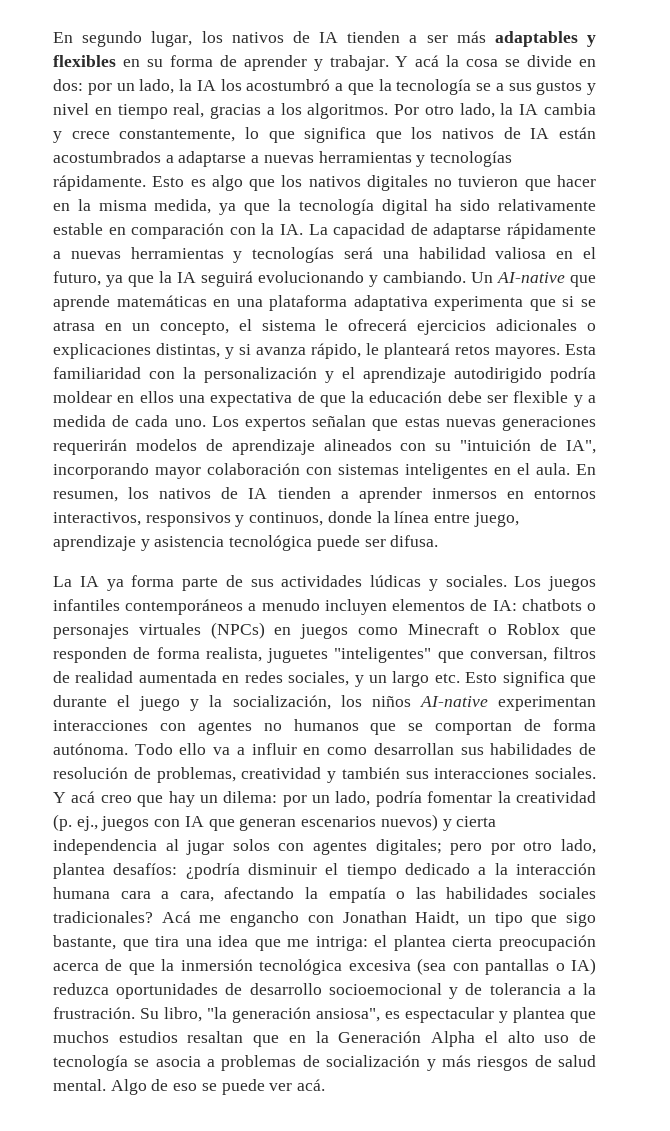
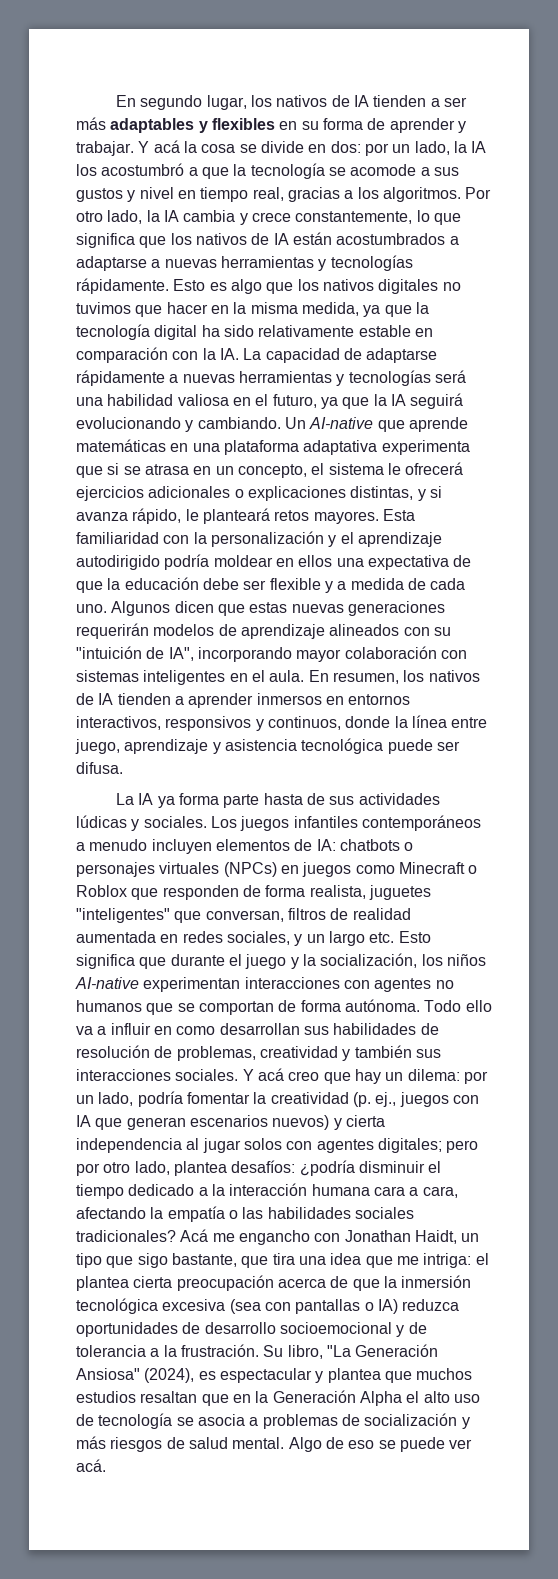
- Y acá la cosa se divide en dos: por un lado, la IA los acostumbró a que la tecnología se a sus gustos y nivel en tiempo real, gracias a los algoritmos.
+ Y acá la cosa se divide en dos: por un lado, la IA los acostumbró a que la tecnología se acomode a sus gustos y nivel en tiempo real, gracias a los algoritmos.
- Esto es algo que los nativos digitales no tuvieron que hacer en la misma medida, ya que la tecnología digital ha sido relativamente estable en comparación con la IA. La capacidad de adaptarse rápidamente a nuevas herramientas y tecnologías será una habilidad valiosa en el futuro, ya que la IA seguirá evolucionando y cambiando.
+ Esto es algo que los nativos digitales no tuvimos que hacer en la misma medida, ya que la tecnología digital ha sido relativamente estable en comparación con la IA. La capacidad de adaptarse rápidamente a nuevas herramientas y tecnologías será una habilidad valiosa en el futuro, ya que la IA seguirá evolucionando y cambiando.
- Los expertos señalan que estas nuevas generaciones requerirán modelos de aprendizaje alineados con su "intuición de IA", incorporando mayor colaboración con sistemas inteligentes en el aula.
+ Algunos dicen que estas nuevas generaciones requerirán modelos de aprendizaje alineados con su "intuición de IA", incorporando mayor colaboración con sistemas inteligentes en el aula.
- La IA ya forma parte de sus actividades lúdicas y sociales.
+ La IA ya forma parte hasta de sus actividades lúdicas y sociales.
- Su libro, "la generación ansiosa", es espectacular y plantea que muchos estudios resaltan que en la Generación Alpha el alto uso de tecnología se asocia a problemas de socialización y más riesgos de salud mental.
+ Su libro, "La Generación Ansiosa" (2024), es espectacular y plantea que muchos estudios resaltan que en la Generación Alpha el alto uso de tecnología se asocia a problemas de socialización y más riesgos de salud mental.

